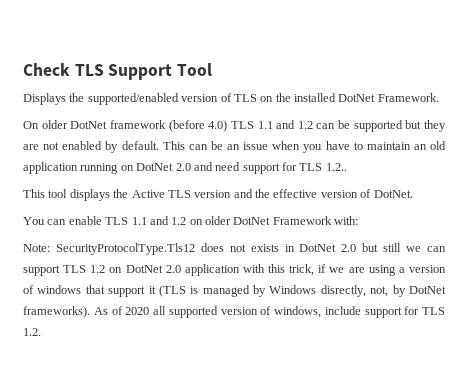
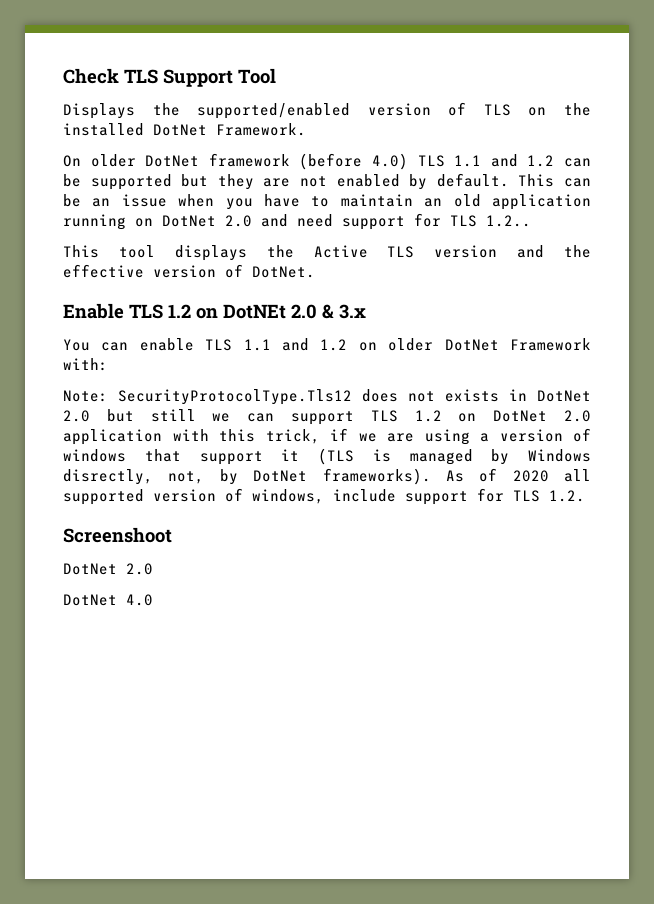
+ Enable TLS 1.2 on DotNEt 2.0 & 3.x
+ Screenshoot
+ DotNet 2.0
+ DotNet 4.0

